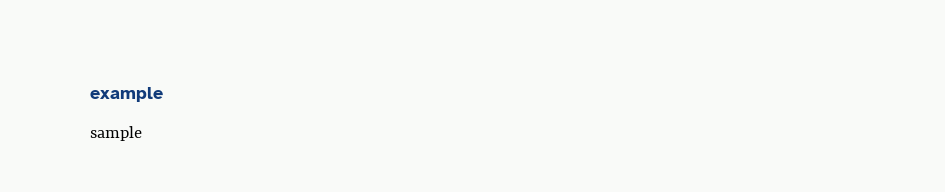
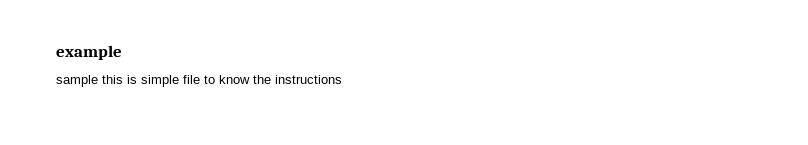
- sample
+ sample this is simple file to know the instructions

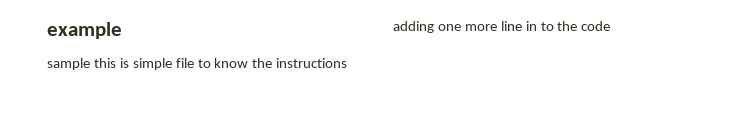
- sample this is simple file to know the instructions
+ sample this is simple file to know the instructions adding one more line in to the code

